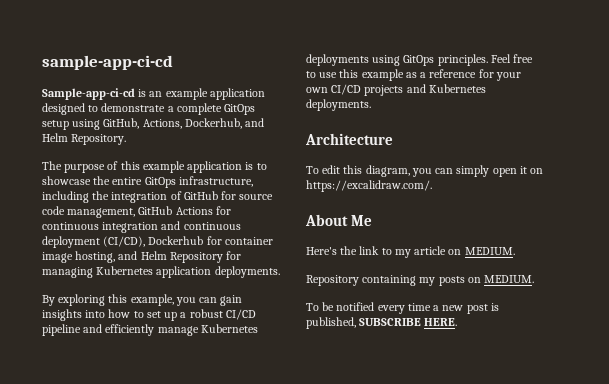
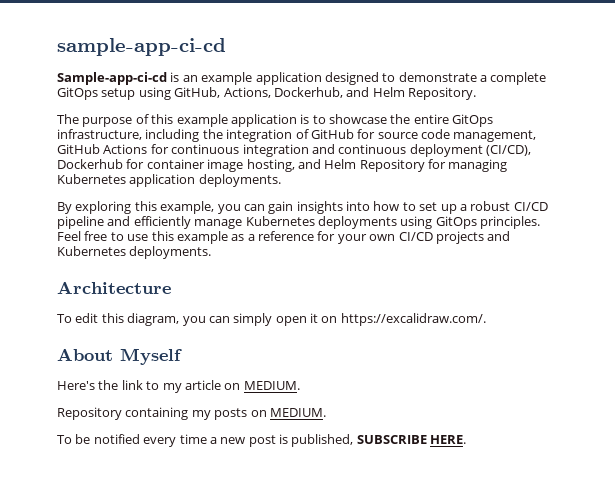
- About Me
+ About Myself

